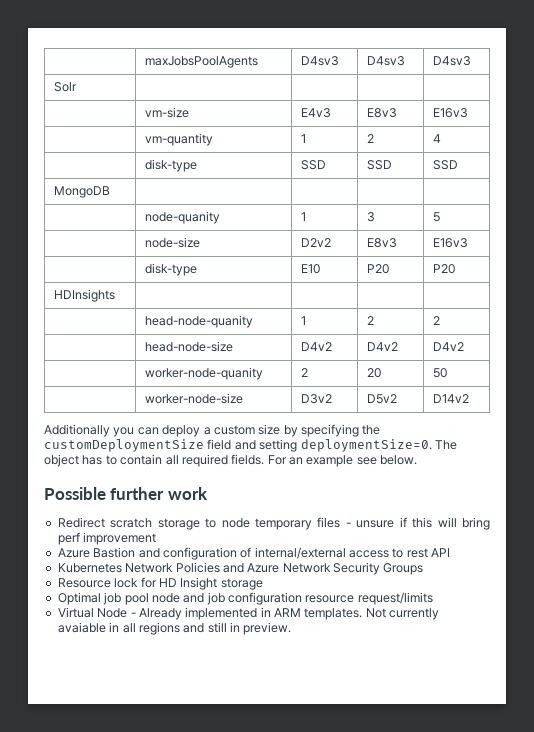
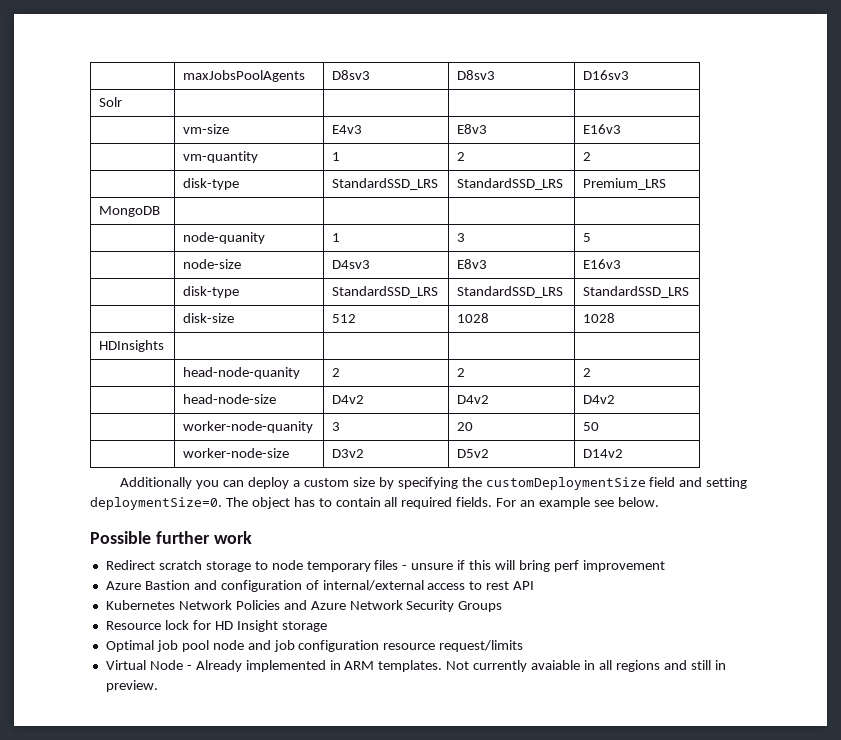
- | maxJobsPoolAgents | D4sv3 | D4sv3 | D4sv3
+ | maxJobsPoolAgents | D8sv3 | D8sv3 | D16sv3
- | vm-quantity | 1 | 2 | 4
- | disk-type | SSD | SSD | SSD
+ | vm-quantity | 1 | 2 | 2
+ | disk-type | StandardSSD_LRS | StandardSSD_LRS | Premium_LRS
- | node-size | D2v2 | E8v3 | E16v3
+ | node-size | D4sv3 | E8v3 | E16v3
- | disk-type | E10 | P20 | P20
+ | disk-type | StandardSSD_LRS | StandardSSD_LRS | StandardSSD_LRS
+ | disk-size | 512 | 1028 | 1028
- | head-node-quanity | 1 | 2 | 2
+ | head-node-quanity | 2 | 2 | 2
- | worker-node-quanity | 2 | 20 | 50
+ | worker-node-quanity | 3 | 20 | 50

